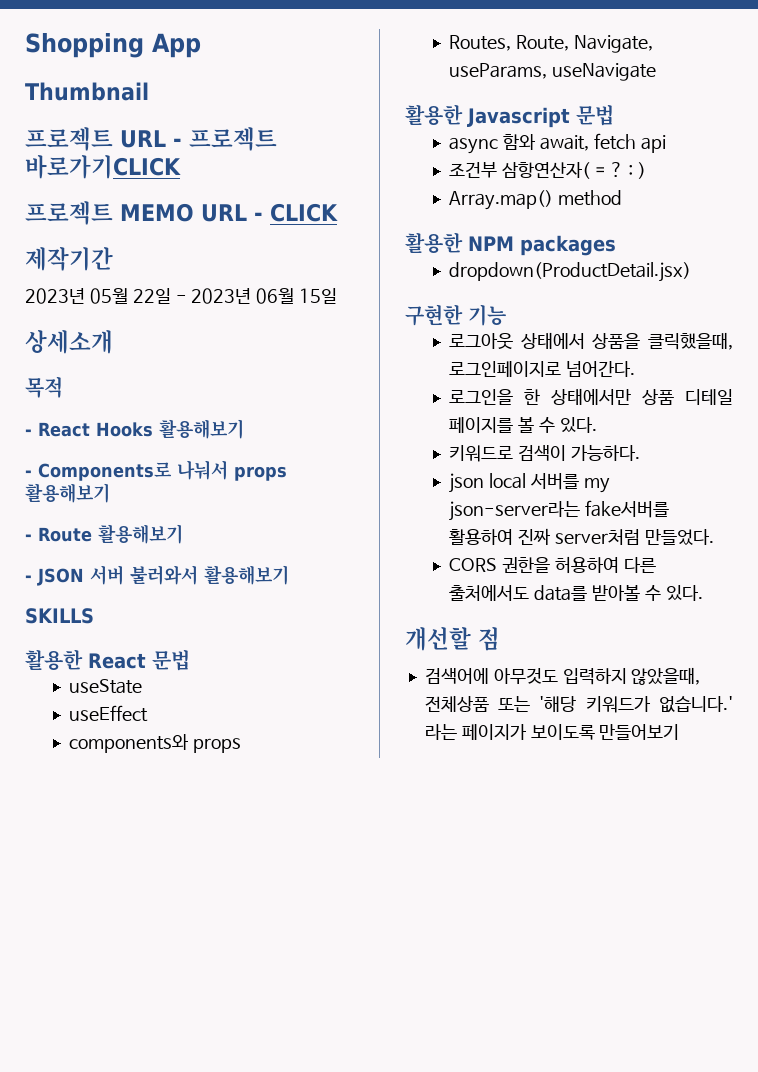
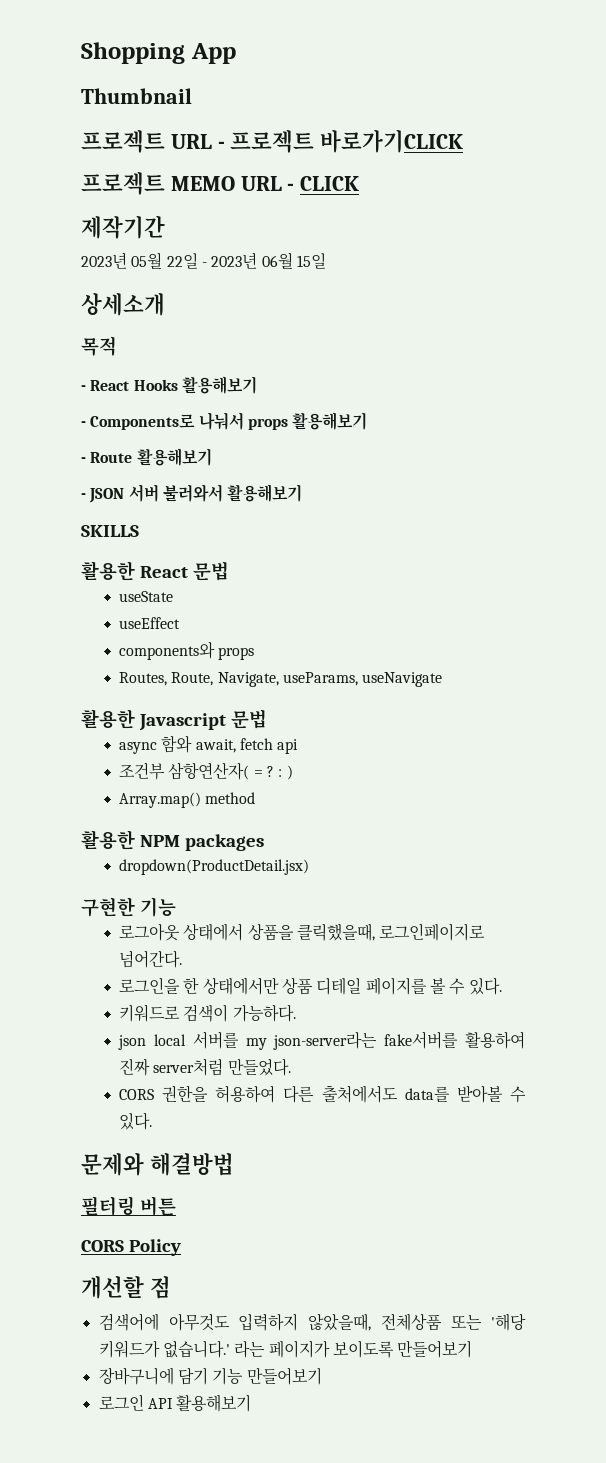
+ 문제와 해결방법
+ 필터링 버튼
+ CORS Policy
+ 장바구니에 담기 기능 만들어보기
+ 로그인 API 활용해보기

